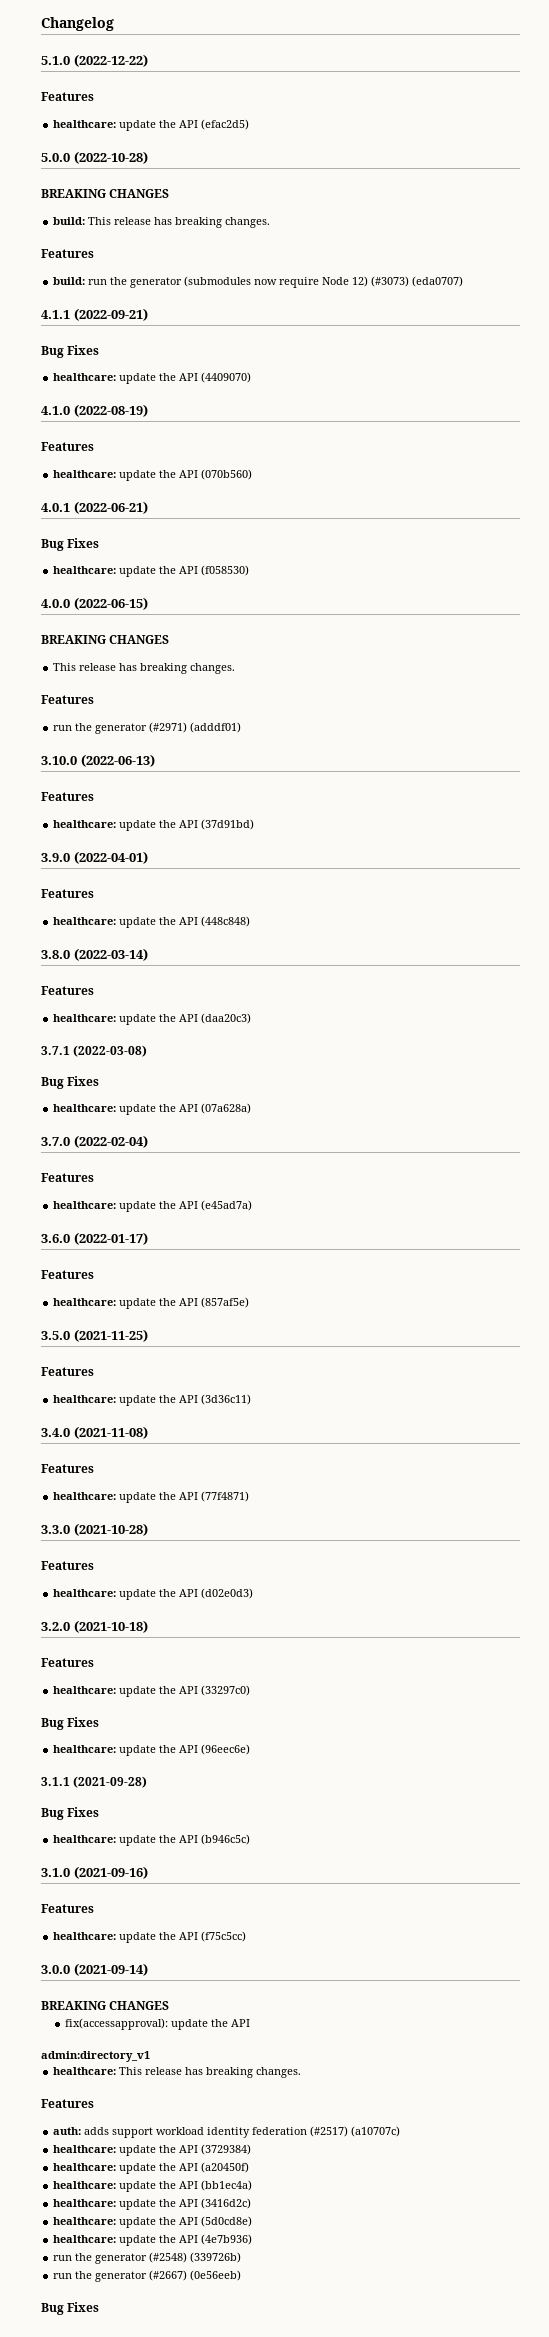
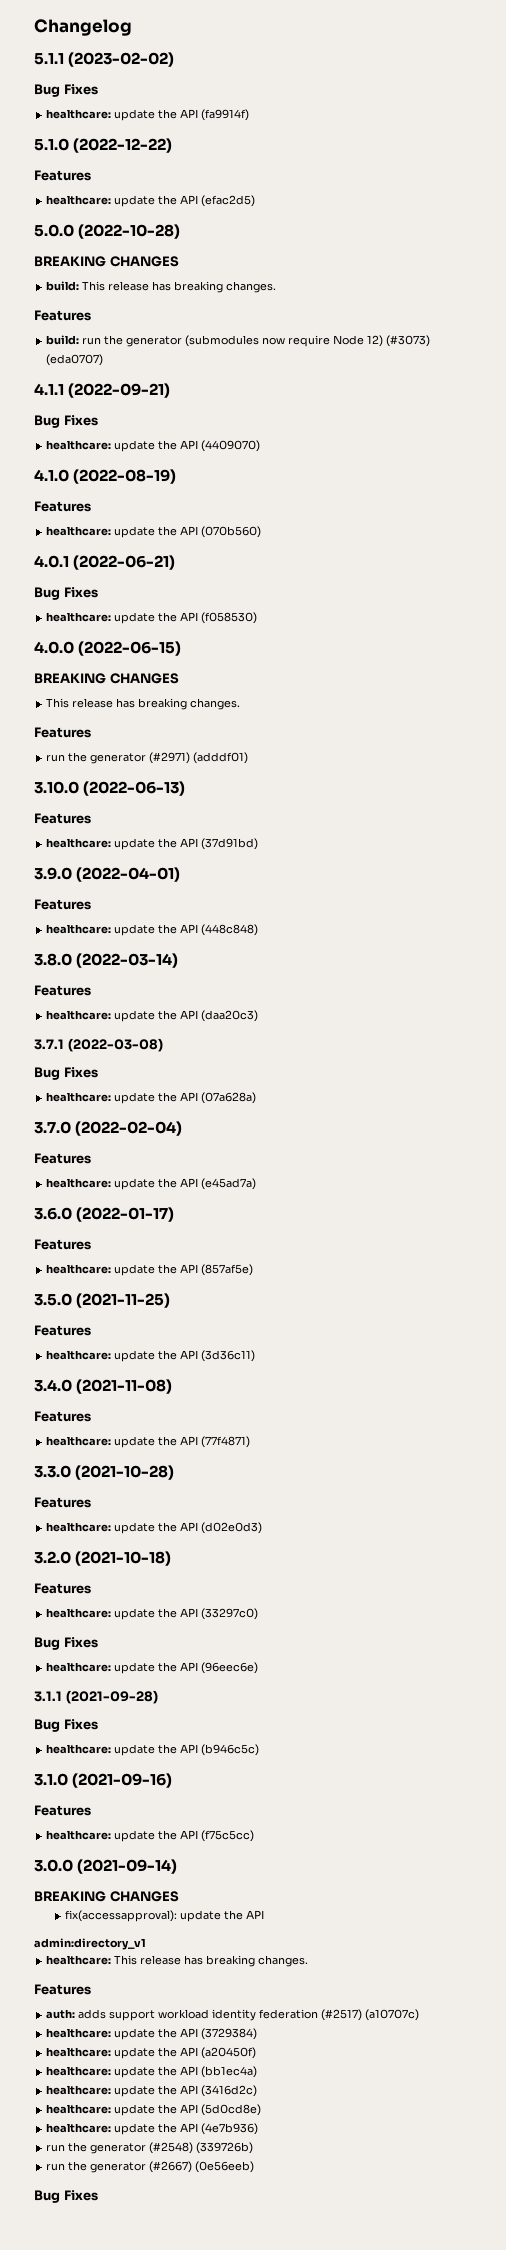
+ 5.1.1 (2023-02-02)
+ Bug Fixes
+ healthcare: update the API (fa9914f)

